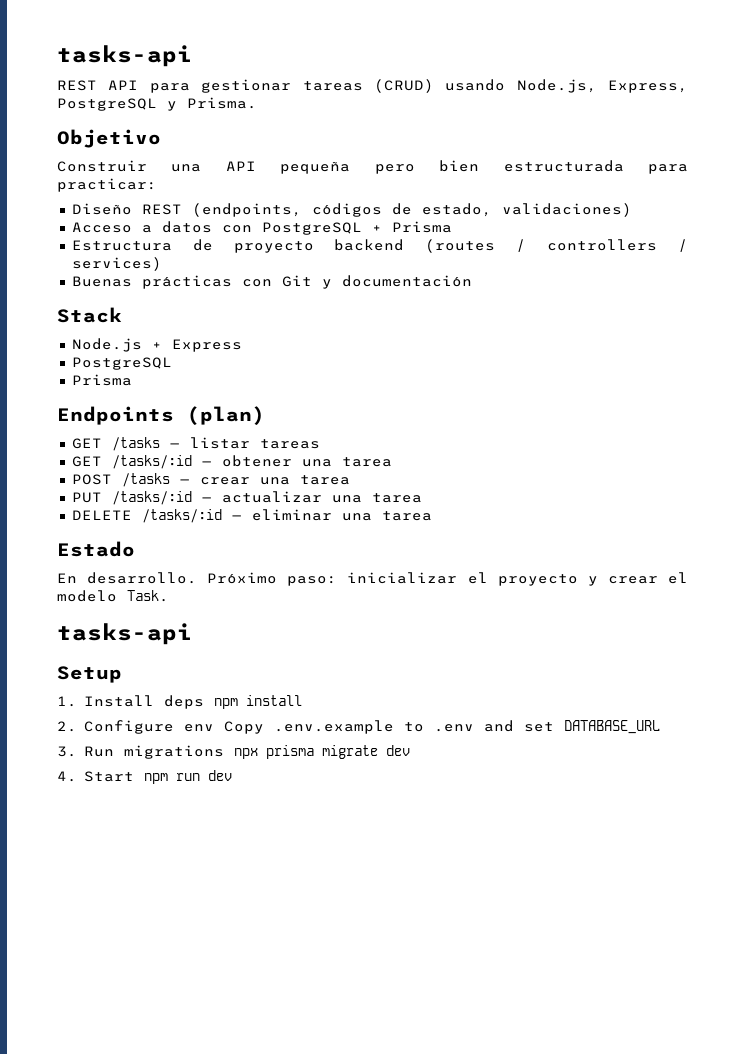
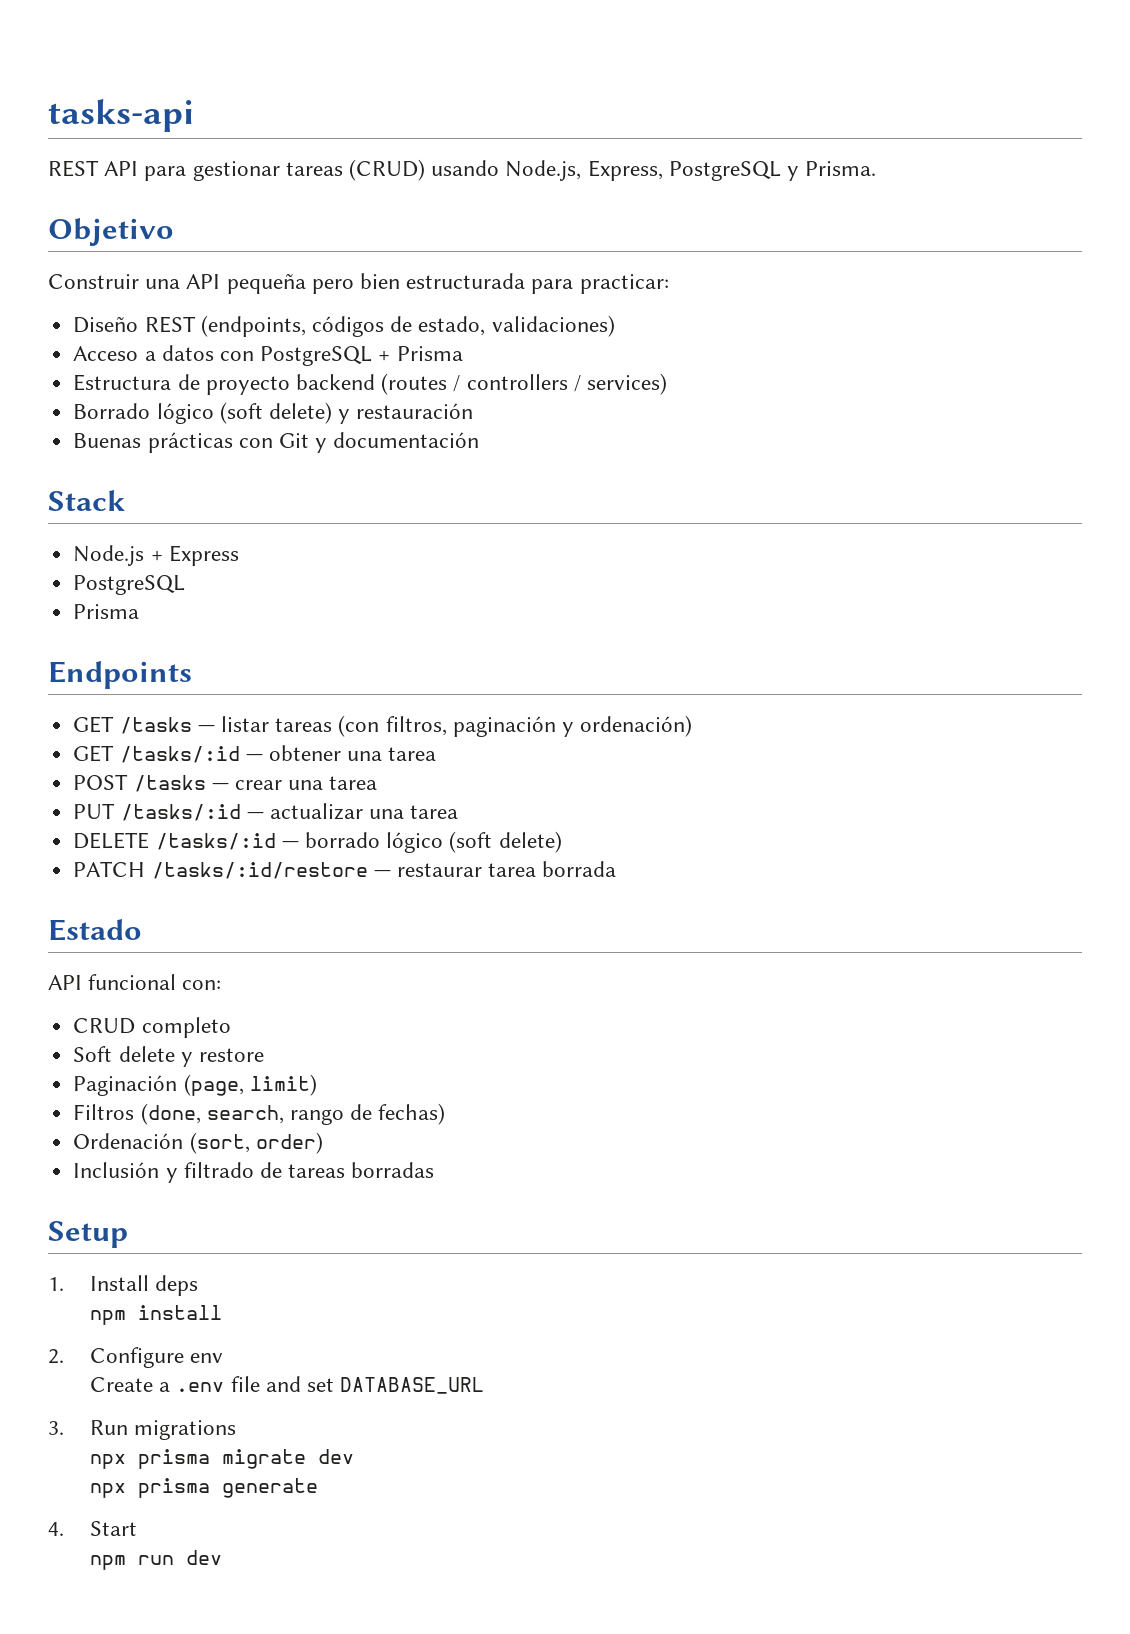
+ Borrado lógico (soft delete) y restauración
- Endpoints (plan)
+ Endpoints
- GET /tasks — listar tareas
+ GET /tasks — listar tareas (con filtros, paginación y ordenación)
- DELETE /tasks/:id — eliminar una tarea
+ DELETE /tasks/:id — borrado lógico (soft delete)
+ PATCH /tasks/:id/restore — restaurar tarea borrada
- En desarrollo. Próximo paso: inicializar el proyecto y crear el modelo Task.
- tasks-api
+ API funcional con:
+ CRUD completo
+ Soft delete y restore
+ Paginación (page, limit)
+ Filtros (done, search, rango de fechas)
+ Ordenación (sort, order)
+ Inclusión y filtrado de tareas borradas
- 1. Install deps npm install
+ 1. Install deps
+ npm install
- 2. Configure env Copy .env.example to .env and set DATABASE_URL
+ 2. Configure env
+ Create a .env file and set DATABASE_URL
- 3. Run migrations npx prisma migrate dev
+ 3. Run migrations
+ npx prisma migrate dev
+ npx prisma generate
- 4. Start npm run dev
+ 4. Start
+ npm run dev

